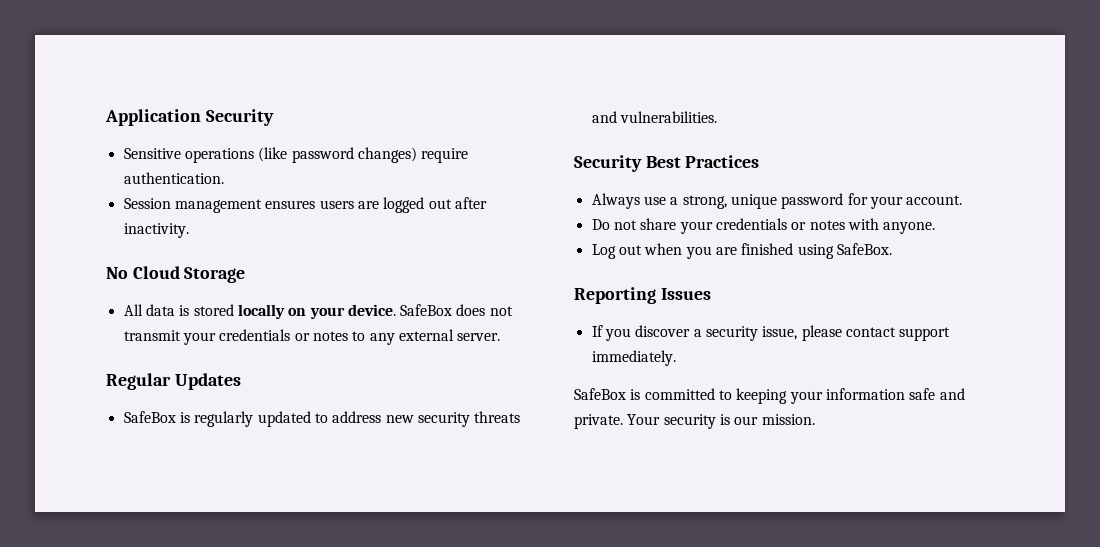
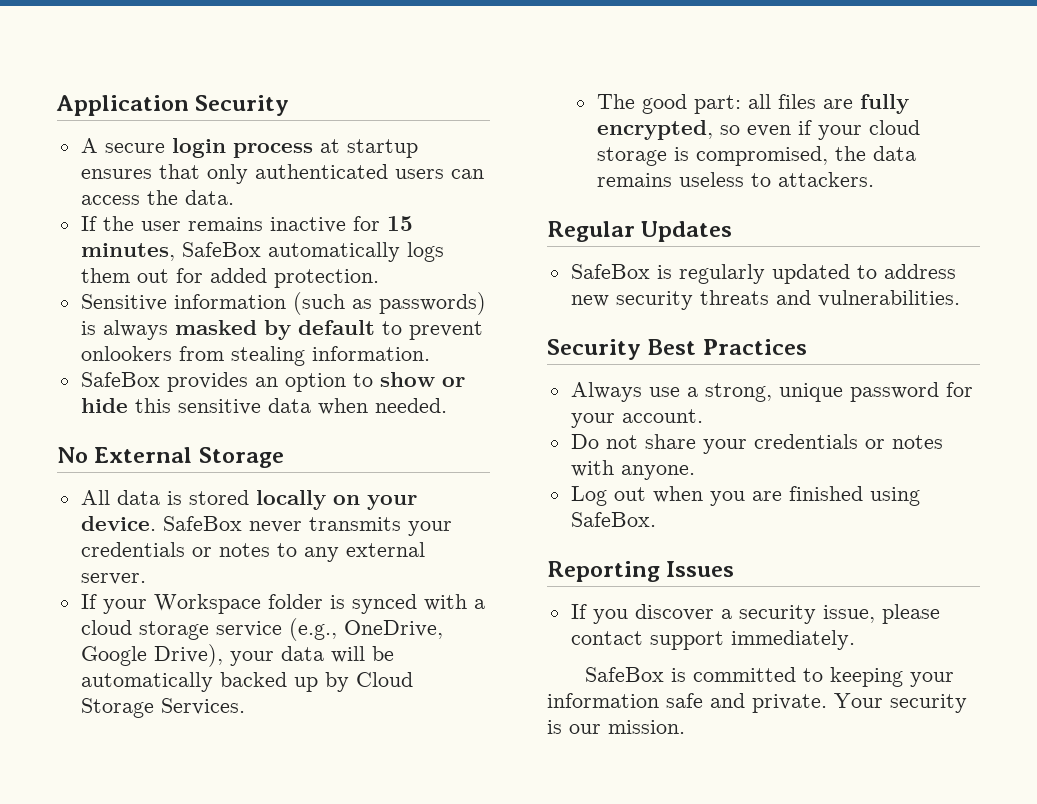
- Sensitive operations (like password changes) require authentication.
- Session management ensures users are logged out after inactivity.
+ A secure login process at startup ensures that only authenticated users can access the data.
+ If the user remains inactive for 15 minutes, SafeBox automatically logs them out for added protection.
+ Sensitive information (such as passwords) is always masked by default to prevent onlookers from stealing information.
+ SafeBox provides an option to show or hide this sensitive data when needed.
- No Cloud Storage
+ No External Storage
- SafeBox does not transmit your credentials or notes to any external server.
+ SafeBox never transmits your credentials or notes to any external server.
+ If your Workspace folder is synced with a cloud storage service (e.g., OneDrive, Google Drive), your data will be automatically backed up by Cloud Storage Services.
+ The good part: all files are fully encrypted, so even if your cloud storage is compromised, the data remains useless to attackers.

